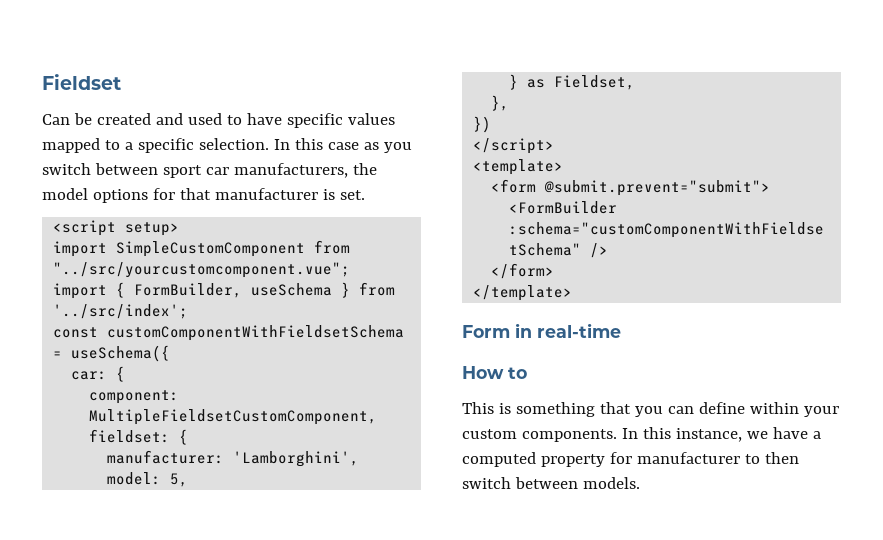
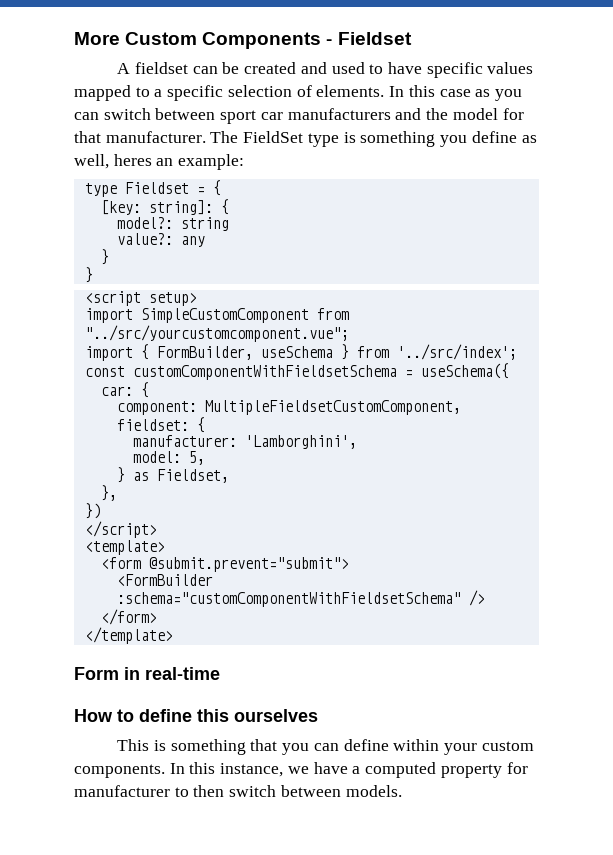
- Fieldset
- Can be created and used to have specific values mapped to a specific selection.
+ More Custom Components - Fieldset
+ A fieldset can be created and used to have specific values mapped to a specific selection of elements.
- In this case as you switch between sport car manufacturers, the model options for that manufacturer is set.
+ In this case as you can switch between sport car manufacturers and the model for that manufacturer. The FieldSet type is something you define as well, heres an example:
+ type Fieldset = {
+ [key: string]: {
+ model?: string
+ value?: any
+ }
+ }
- How to
+ How to define this ourselves

